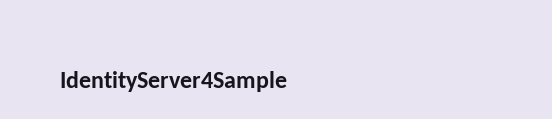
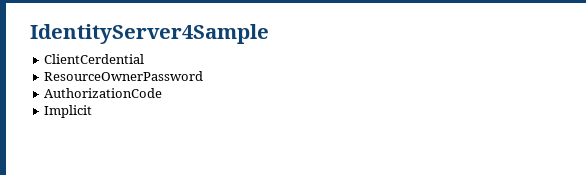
+ ClientCerdential
+ ResourceOwnerPassword
+ AuthorizationCode
+ Implicit

